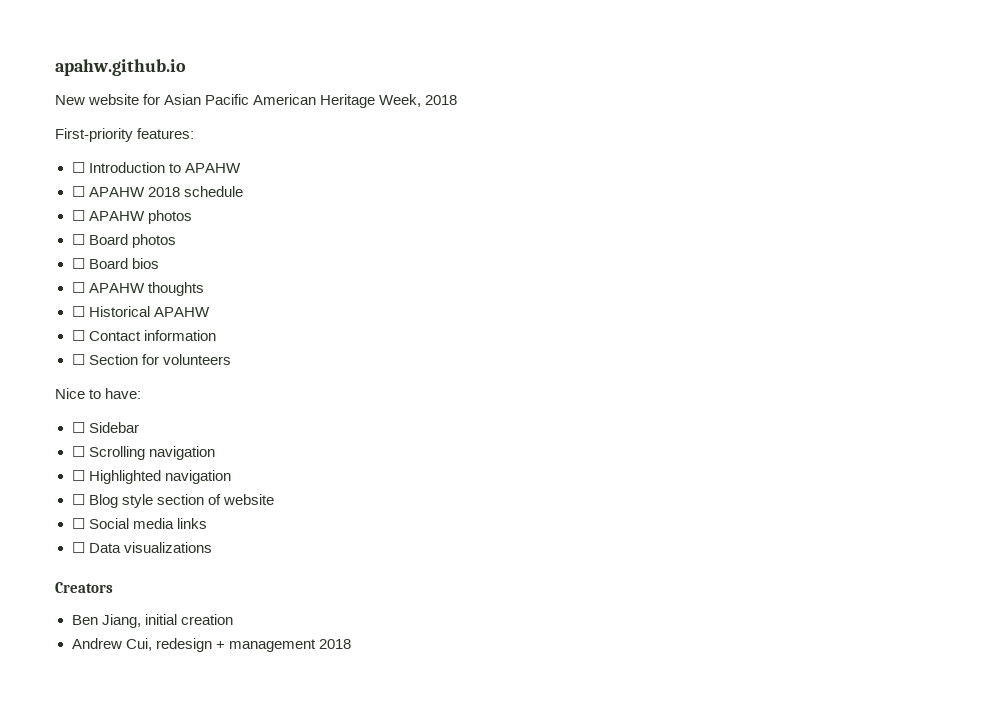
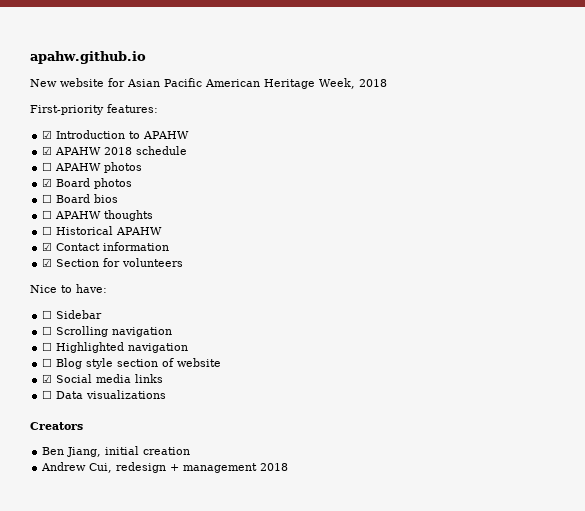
- ☐ Introduction to APAHW
+ ☑ Introduction to APAHW
- ☐ APAHW 2018 schedule
+ ☑ APAHW 2018 schedule
- ☐ Board photos
+ ☑ Board photos
- ☐ Contact information
+ ☑ Contact information
- ☐ Section for volunteers
+ ☑ Section for volunteers
- ☐ Social media links
+ ☑ Social media links

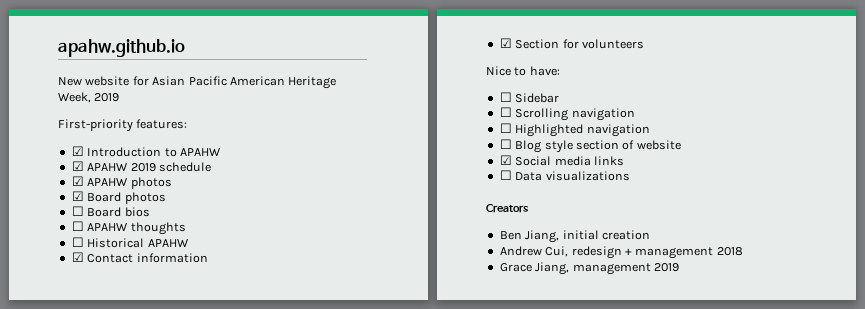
- New website for Asian Pacific American Heritage Week, 2018
+ New website for Asian Pacific American Heritage Week, 2019
- ☑ APAHW 2018 schedule
+ ☑ APAHW 2019 schedule
- ☐ APAHW photos
+ ☑ APAHW photos
+ Grace Jiang, management 2019

